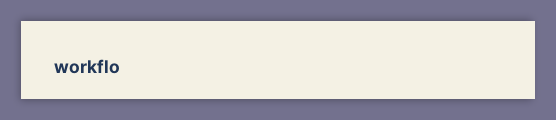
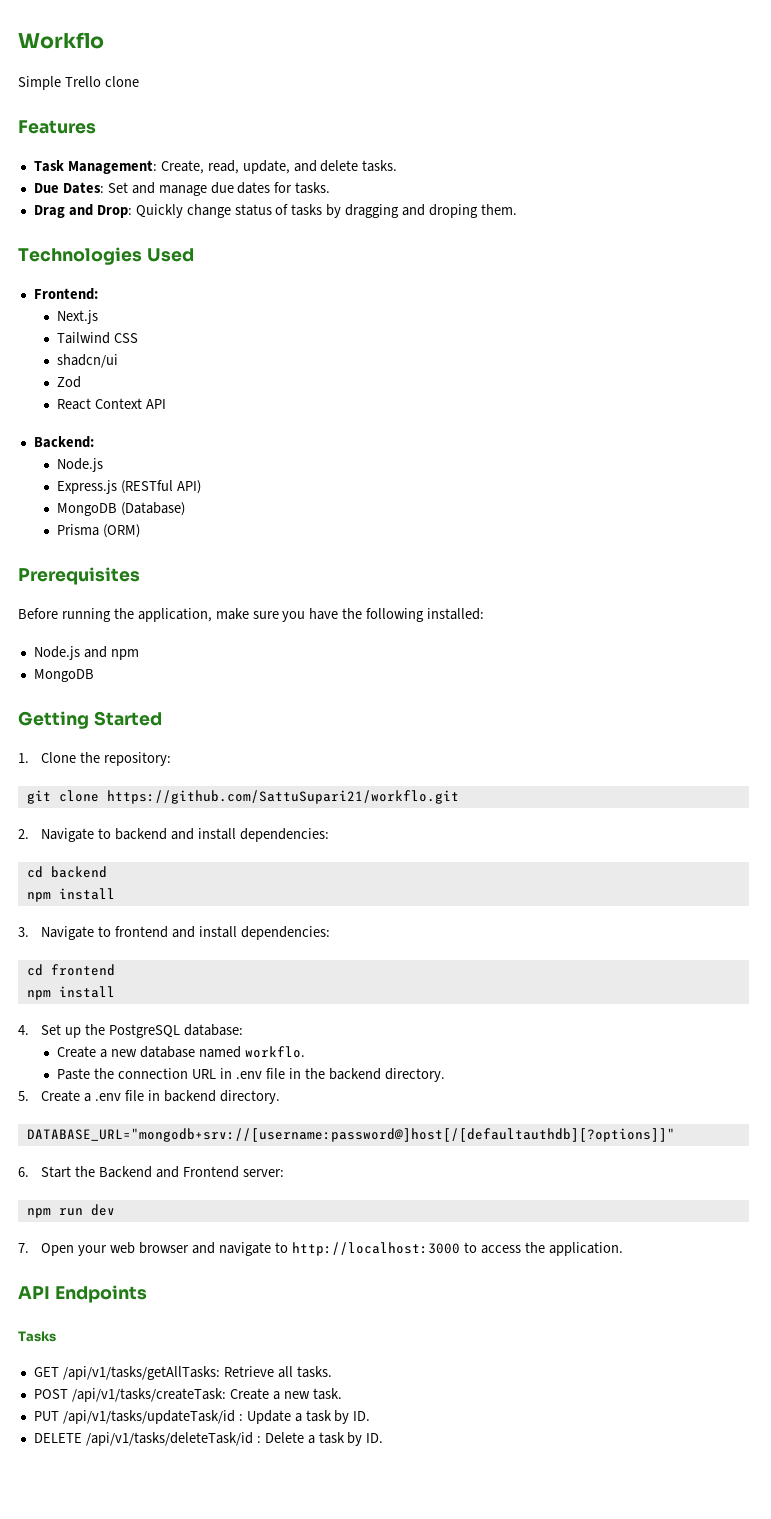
- workflo
+ Workflo
+ Simple Trello clone
+ Features
+ Task Management: Create, read, update, and delete tasks.
+ Due Dates: Set and manage due dates for tasks.
+ Drag and Drop: Quickly change status of tasks by dragging and droping them.
+ Technologies Used
+ Frontend:
+ Next.js
+ Tailwind CSS
+ shadcn/ui
+ Zod
+ React Context API
+ Backend:
+ Node.js
+ Express.js (RESTful API)
+ MongoDB (Database)
+ Prisma (ORM)
+ Prerequisites
+ Before running the application, make sure you have the following installed:
+ Node.js and npm
+ MongoDB
+ Getting Started
+ 1. Clone the repository:
+ git clone https://github.com/SattuSupari21/workflo.git
+ 2. Navigate to backend and install dependencies:
+ cd backend
+ npm install
+ 3. Navigate to frontend and install dependencies:
+ cd frontend
+ npm install
+ 4. Set up the PostgreSQL database:
+ Create a new database named workflo.
+ Paste the connection URL in .env file in the backend directory.
+ 5. Create a .env file in backend directory.
+ DATABASE_URL="mongodb+srv://[username:password@]host[/[defaultauthdb][?options]]"
+ 6. Start the Backend and Frontend server:
+ npm run dev
+ 7. Open your web browser and navigate to http://localhost:3000 to access the application.
+ API Endpoints
+ Tasks
+ GET /api/v1/tasks/getAllTasks: Retrieve all tasks.
+ POST /api/v1/tasks/createTask: Create a new task.
+ PUT /api/v1/tasks/updateTask/id : Update a task by ID.
+ DELETE /api/v1/tasks/deleteTask/id : Delete a task by ID.

